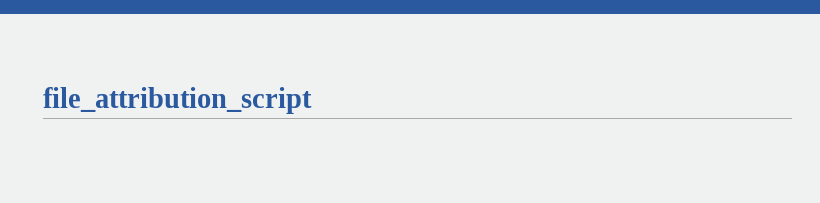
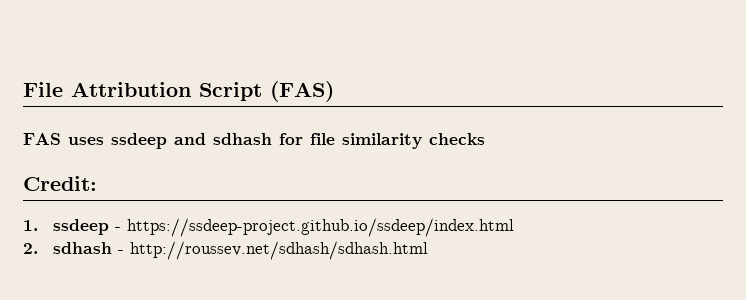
- file_attribution_script
+ File Attribution Script (FAS)
+ FAS uses ssdeep and sdhash for file similarity checks
+ Credit:
+ 1. ssdeep - https://ssdeep-project.github.io/ssdeep/index.html
+ 2. sdhash - http://roussev.net/sdhash/sdhash.html

